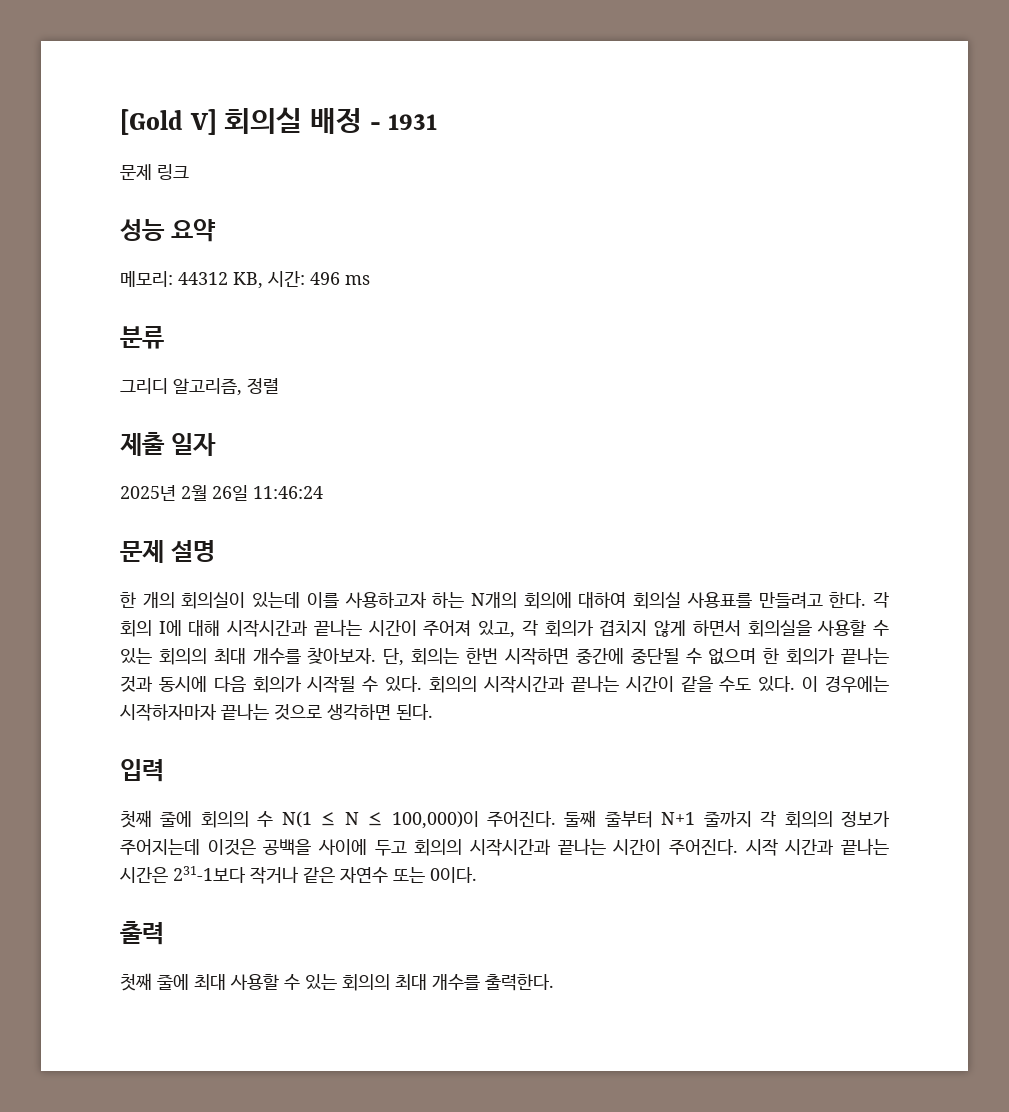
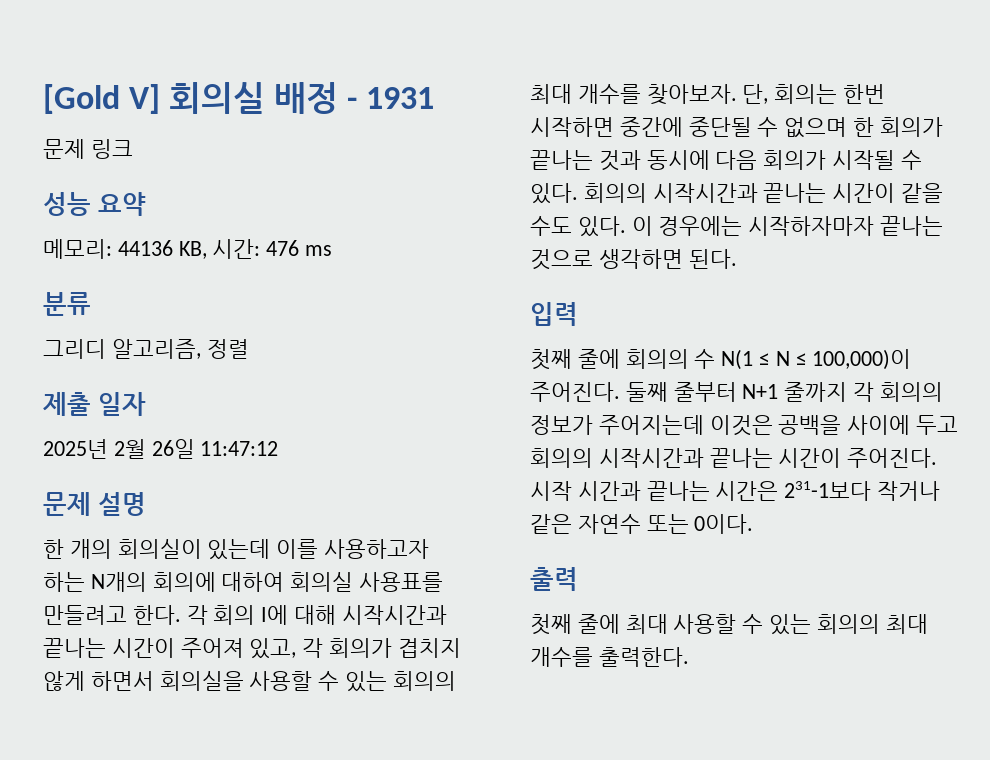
- 메모리: 44312 KB, 시간: 496 ms
+ 메모리: 44136 KB, 시간: 476 ms
- 2025년 2월 26일 11:46:24
+ 2025년 2월 26일 11:47:12

